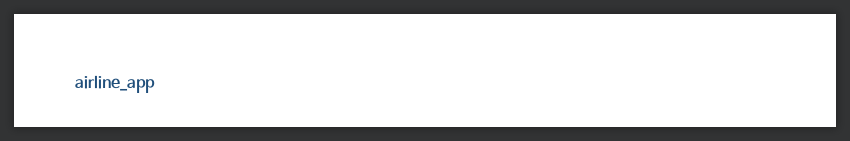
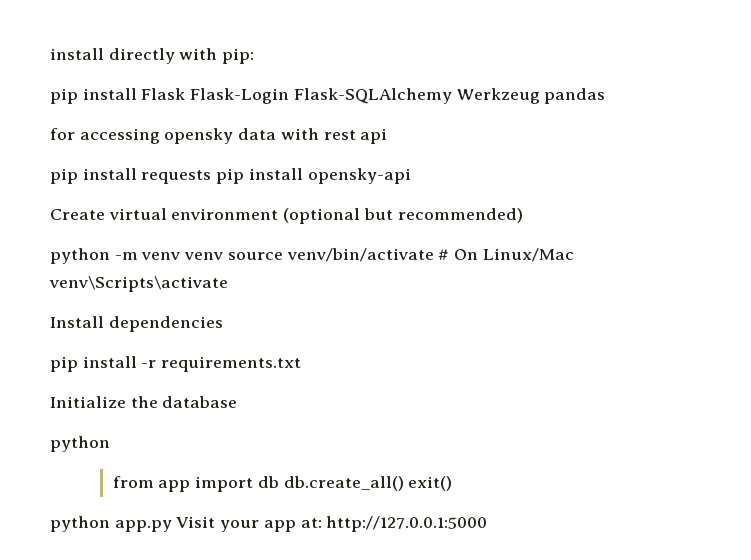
- airline_app
+ install directly with pip:
+ pip install Flask Flask-Login Flask-SQLAlchemy Werkzeug pandas
+ for accessing opensky data with rest api
+ pip install requests pip install opensky-api
+ Create virtual environment (optional but recommended)
+ python -m venv venv source venv/bin/activate # On Linux/Mac venv\Scripts\activate
+ Install dependencies
+ pip install -r requirements.txt
+ Initialize the database
+ python
+ from app import db db.create_all() exit()
+ python app.py Visit your app at: http://127.0.0.1:5000

